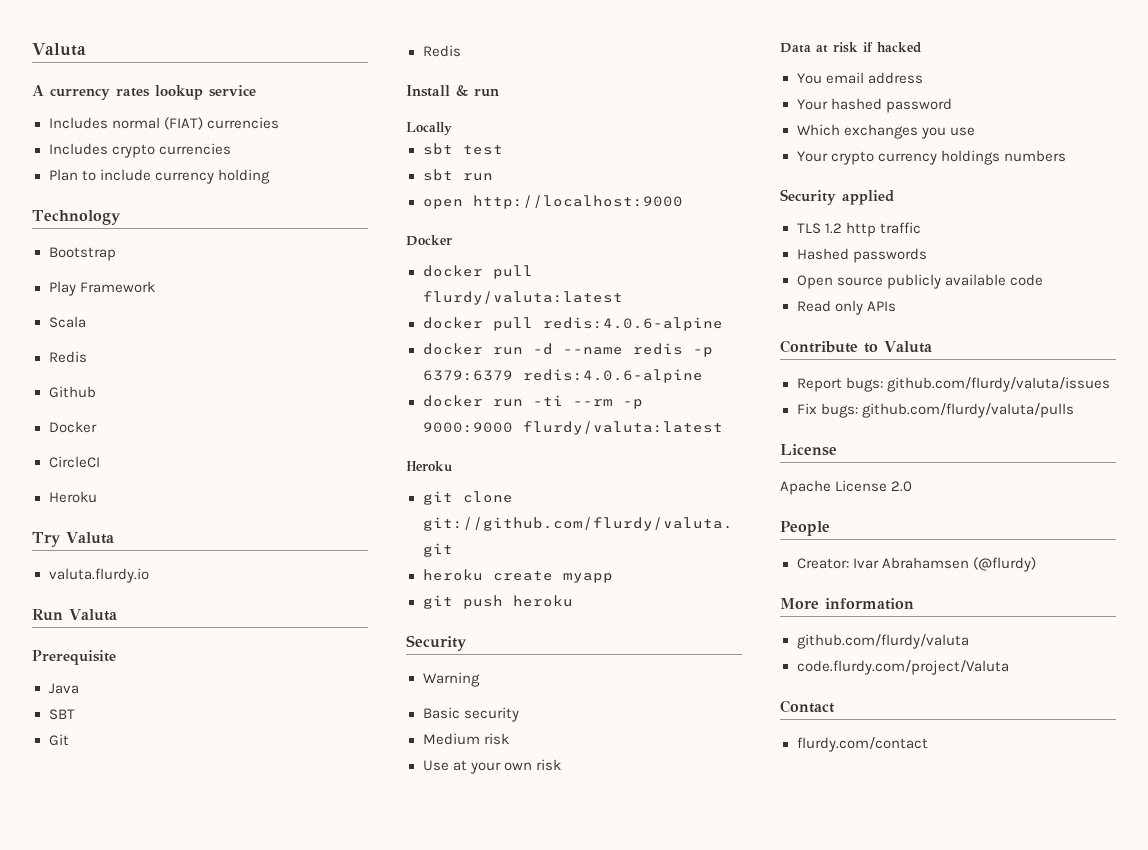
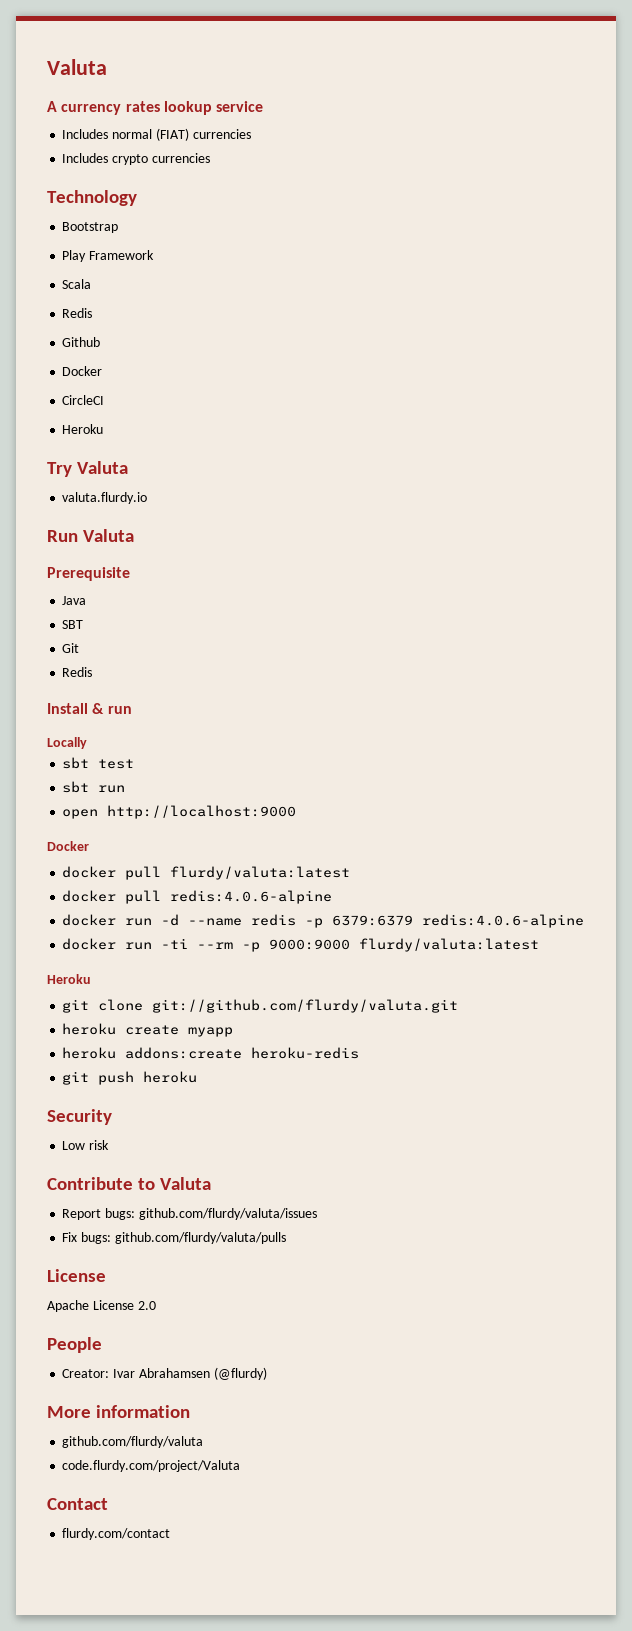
- Plan to include currency holding
+ heroku addons:create heroku-redis
- Warning
- Basic security
- Medium risk
- Use at your own risk
- Data at risk if hacked
- You email address
- Your hashed password
- Which exchanges you use
- Your crypto currency holdings numbers
- Security applied
- TLS 1.2 http traffic
- Hashed passwords
- Open source publicly available code
- Read only APIs
+ Low risk

